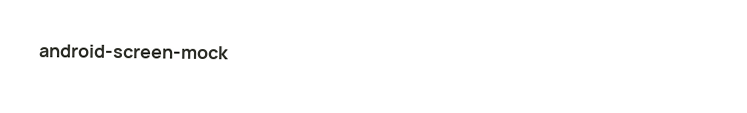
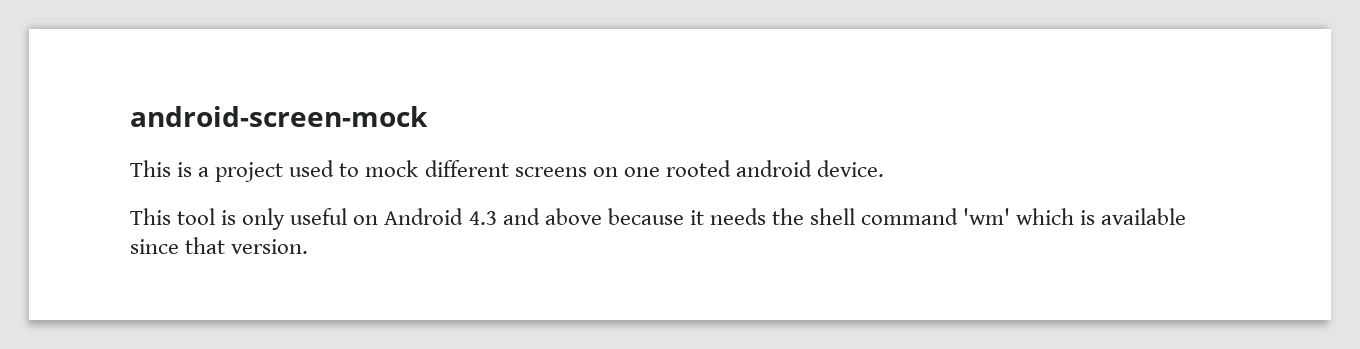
+ This is a project used to mock different screens on one rooted android device.
+ This tool is only useful on Android 4.3 and above because it needs the shell command 'wm' which is available since that version.

